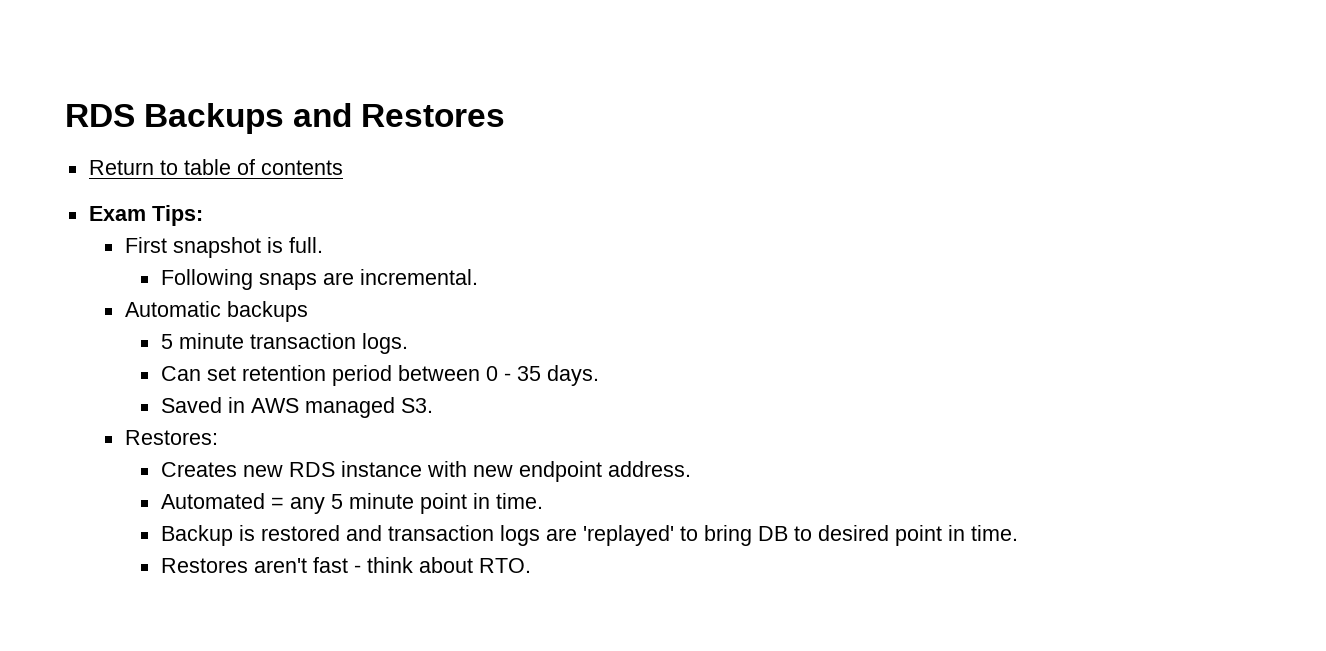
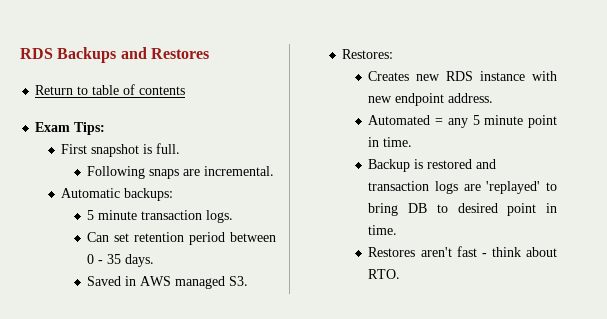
- Automatic backups
+ Automatic backups:

